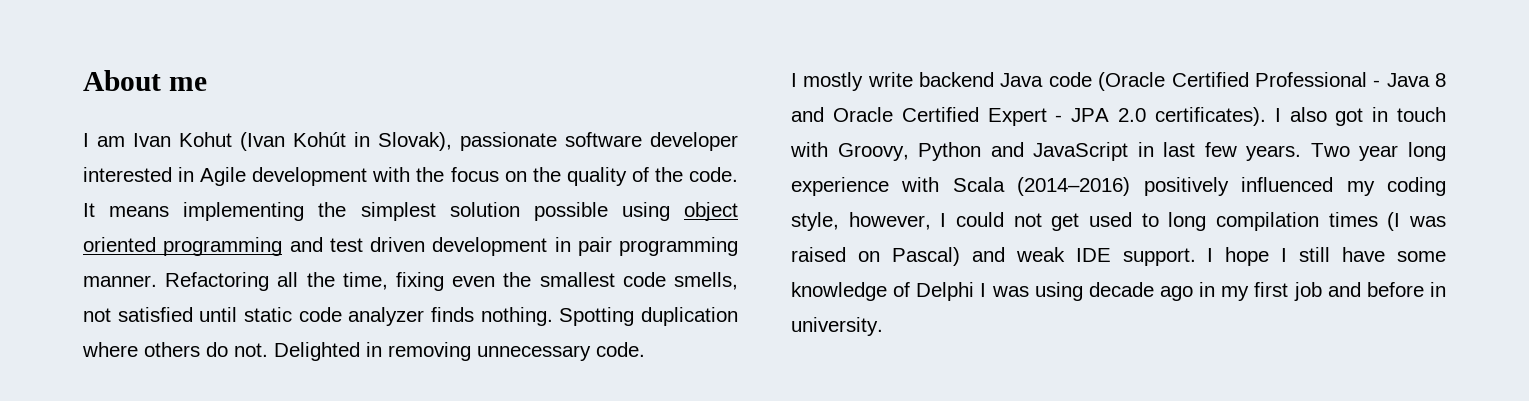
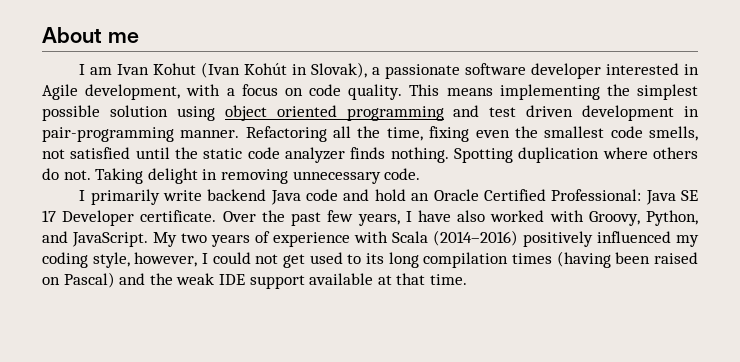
- I am Ivan Kohut (Ivan Kohút in Slovak), passionate software developer interested in Agile development with the focus on the quality of the code. It means implementing the simplest solution possible using object oriented programming and test driven development in pair programming manner.
+ I am Ivan Kohut (Ivan Kohút in Slovak), a passionate software developer interested in Agile development, with a focus on code quality. This means implementing the simplest possible solution using object oriented programming and test driven development in pair-programming manner.
- Refactoring all the time, fixing even the smallest code smells, not satisfied until static code analyzer finds nothing.
+ Refactoring all the time, fixing even the smallest code smells, not satisfied until the static code analyzer finds nothing.
- Delighted in removing unnecessary code.
+ Taking delight in removing unnecessary code.
- I mostly write backend Java code (Oracle Certified Professional - Java 8 and Oracle Certified Expert - JPA 2.0 certificates). I also got in touch with Groovy, Python and JavaScript in last few years. Two year long experience with Scala (2014–2016) positively influenced my coding style, however, I could not get used to long compilation times (I was raised on Pascal) and weak IDE support. I hope I still have some knowledge of Delphi I was using decade ago in my first job and before in university.
+ I primarily write backend Java code and hold an Oracle Certified Professional: Java SE 17 Developer certificate. Over the past few years, I have also worked with Groovy, Python, and JavaScript. My two years of experience with Scala (2014–2016) positively influenced my coding style, however, I could not get used to its long compilation times (having been raised on Pascal) and the weak IDE support available at that time.

